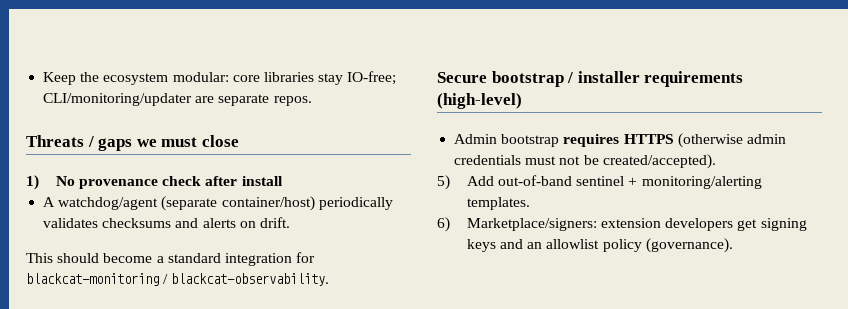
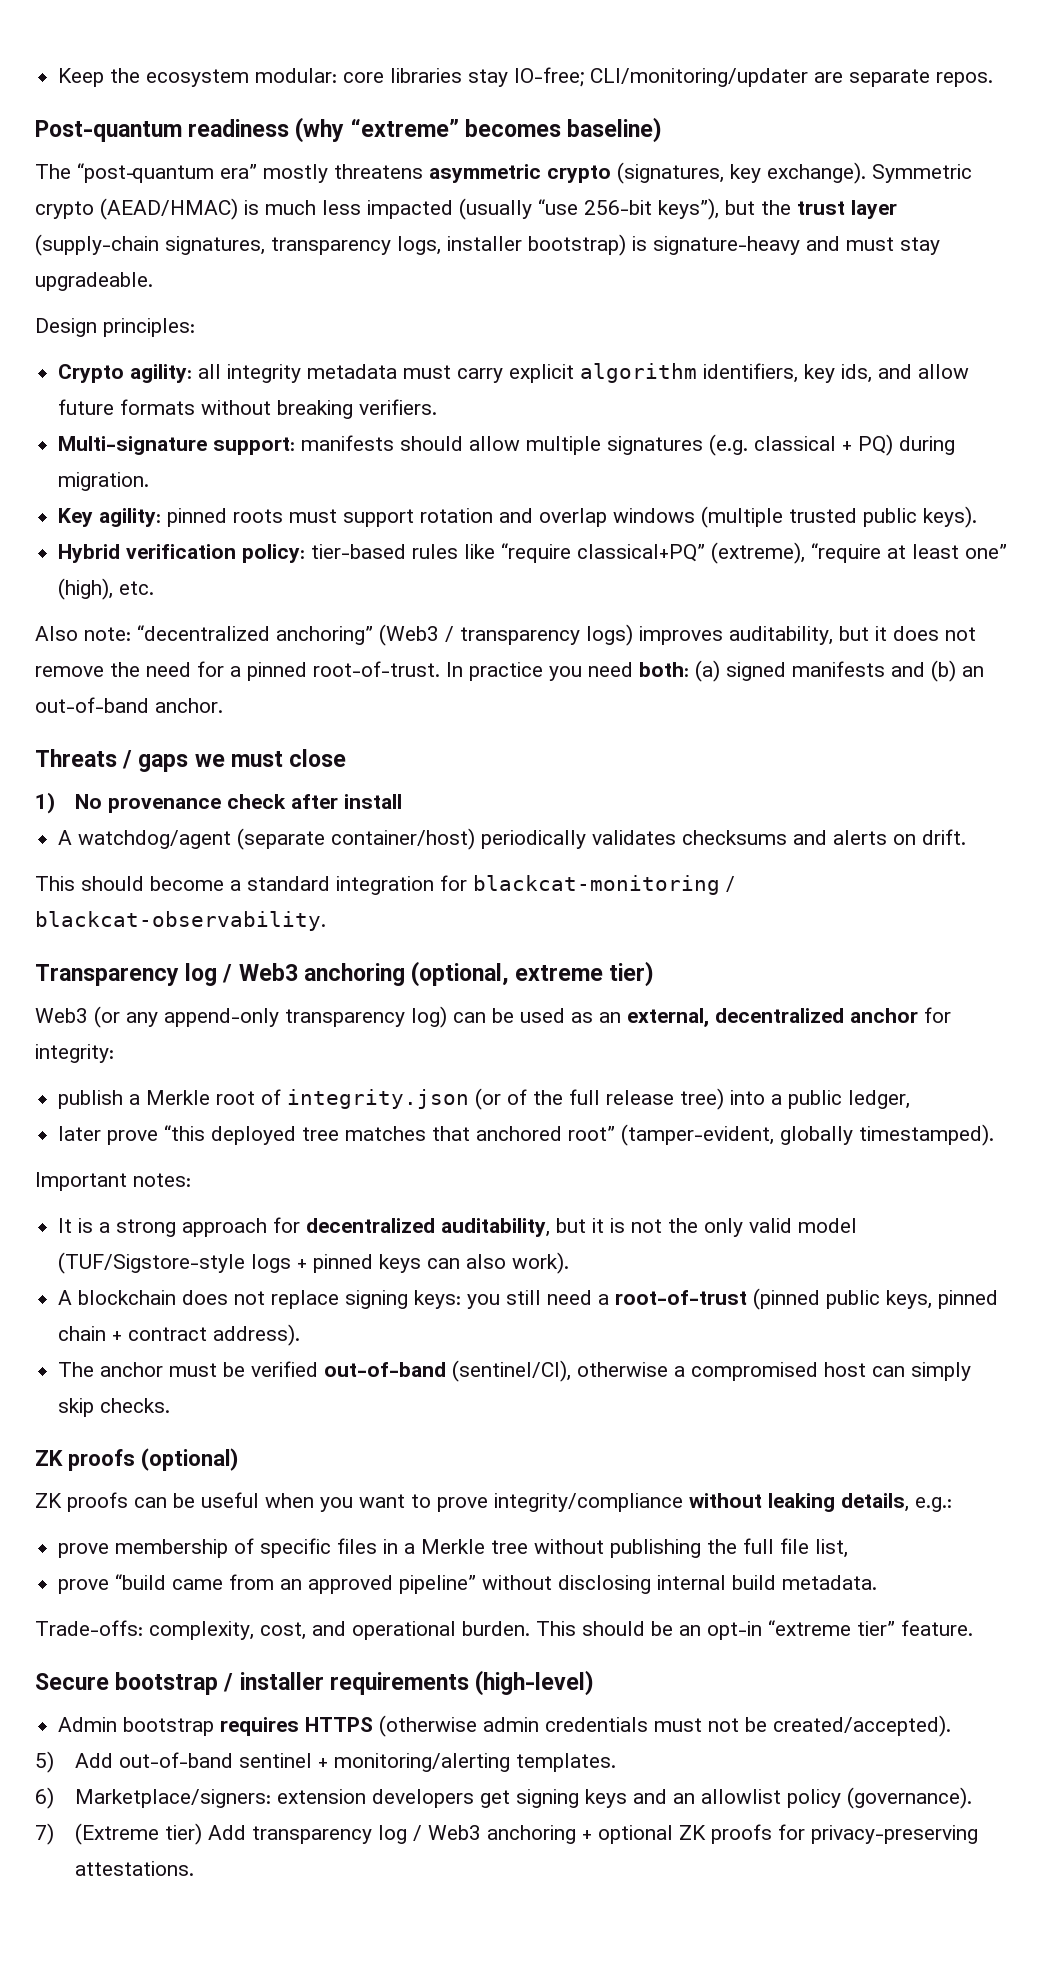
+ Post-quantum readiness (why “extreme” becomes baseline)
+ The “post‑quantum era” mostly threatens asymmetric crypto (signatures, key exchange). Symmetric crypto (AEAD/HMAC) is much less impacted (usually “use 256-bit keys”), but the trust layer (supply-chain signatures, transparency logs, installer bootstrap) is signature-heavy and must stay upgradeable.
+ Design principles:
+ Crypto agility: all integrity metadata must carry explicit algorithm identifiers, key ids, and allow future formats without breaking verifiers.
+ Multi-signature support: manifests should allow multiple signatures (e.g. classical + PQ) during migration.
+ Key agility: pinned roots must support rotation and overlap windows (multiple trusted public keys).
+ Hybrid verification policy: tier-based rules like “require classical+PQ” (extreme), “require at least one” (high), etc.
+ Also note: “decentralized anchoring” (Web3 / transparency logs) improves auditability, but it does not remove the need for a pinned root-of-trust. In practice you need both: (a) signed manifests and (b) an out-of-band anchor.
+ Transparency log / Web3 anchoring (optional, extreme tier)
+ Web3 (or any append-only transparency log) can be used as an external, decentralized anchor for integrity:
+ publish a Merkle root of integrity.json (or of the full release tree) into a public ledger,
+ later prove “this deployed tree matches that anchored root” (tamper-evident, globally timestamped).
+ Important notes:
+ It is a strong approach for decentralized auditability, but it is not the only valid model (TUF/Sigstore-style logs + pinned keys can also work).
+ A blockchain does not replace signing keys: you still need a root-of-trust (pinned public keys, pinned chain + contract address).
+ The anchor must be verified out-of-band (sentinel/CI), otherwise a compromised host can simply skip checks.
+ ZK proofs (optional)
+ ZK proofs can be useful when you want to prove integrity/compliance without leaking details, e.g.:
+ prove membership of specific files in a Merkle tree without publishing the full file list,
+ prove “build came from an approved pipeline” without disclosing internal build metadata.
+ Trade-offs: complexity, cost, and operational burden. This should be an opt-in “extreme tier” feature.
+ 7) (Extreme tier) Add transparency log / Web3 anchoring + optional ZK proofs for privacy-preserving attestations.

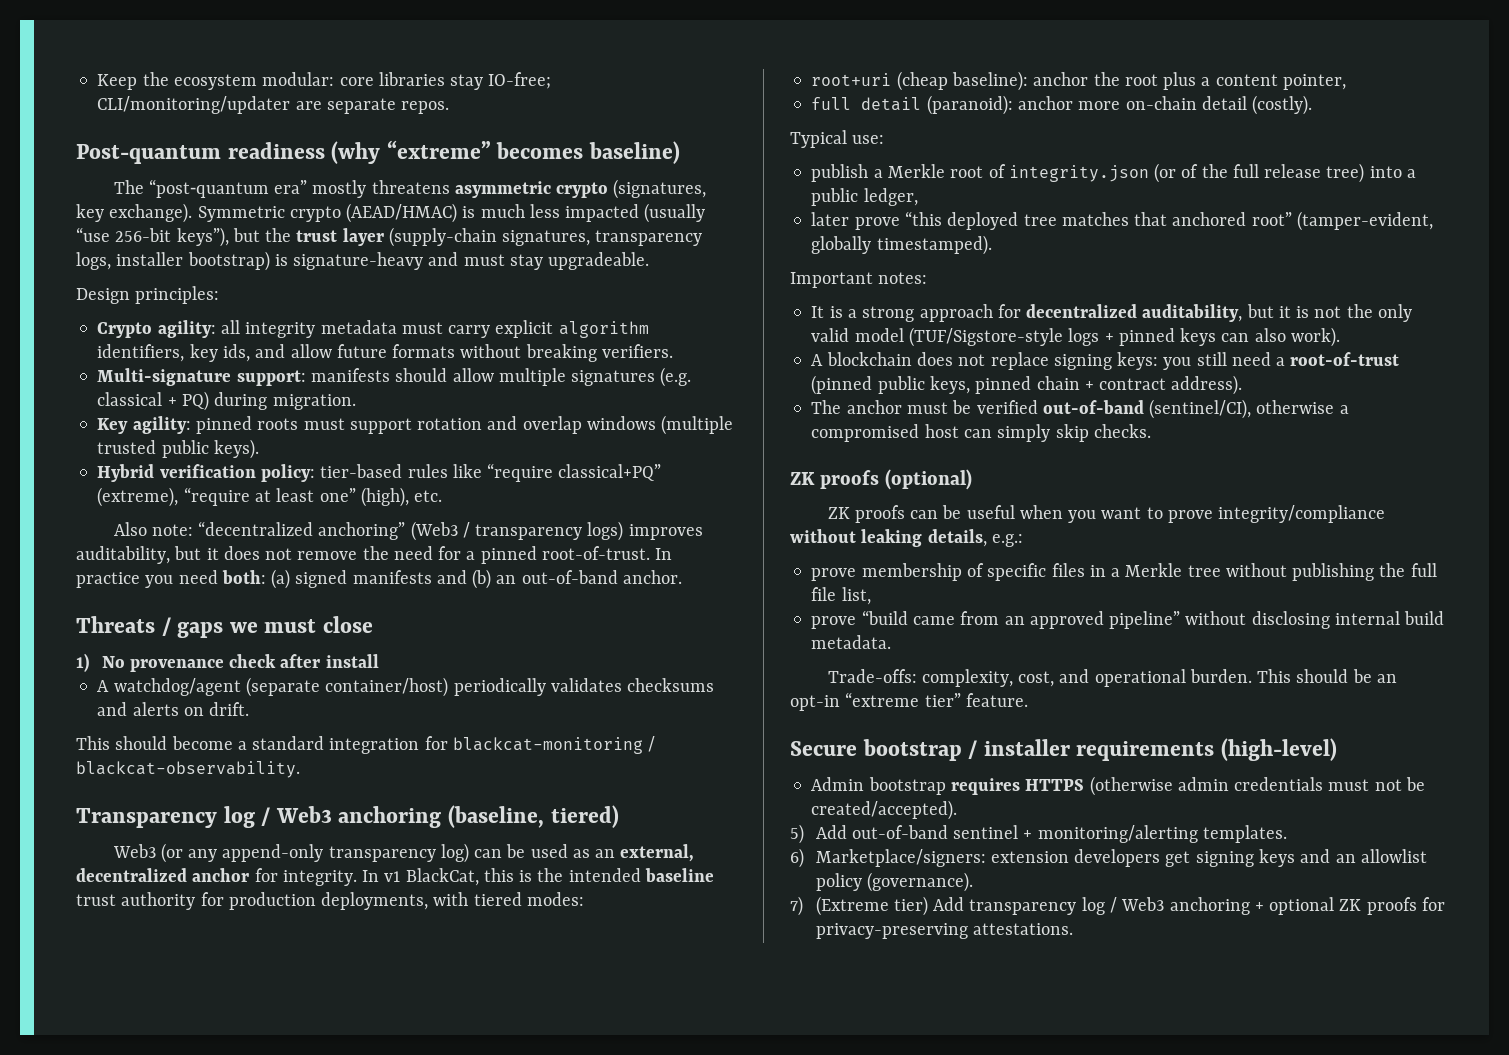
- Transparency log / Web3 anchoring (optional, extreme tier)
+ Transparency log / Web3 anchoring (baseline, tiered)
- Web3 (or any append-only transparency log) can be used as an external, decentralized anchor for integrity:
+ Web3 (or any append-only transparency log) can be used as an external, decentralized anchor for integrity. In v1 BlackCat, this is the intended baseline trust authority for production deployments, with tiered modes:
+ root+uri (cheap baseline): anchor the root plus a content pointer,
+ full detail (paranoid): anchor more on-chain detail (costly).
+ Typical use:

